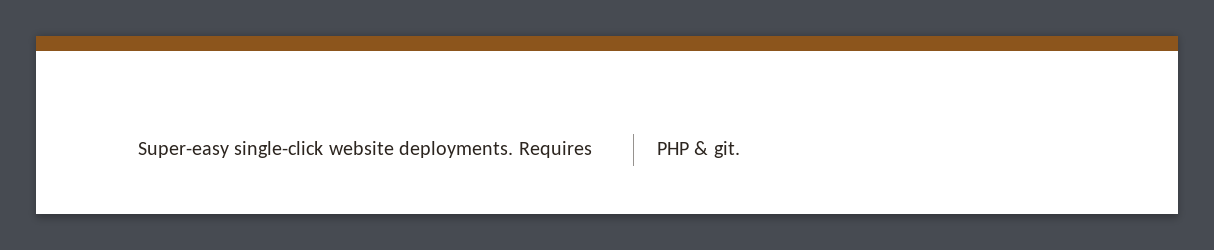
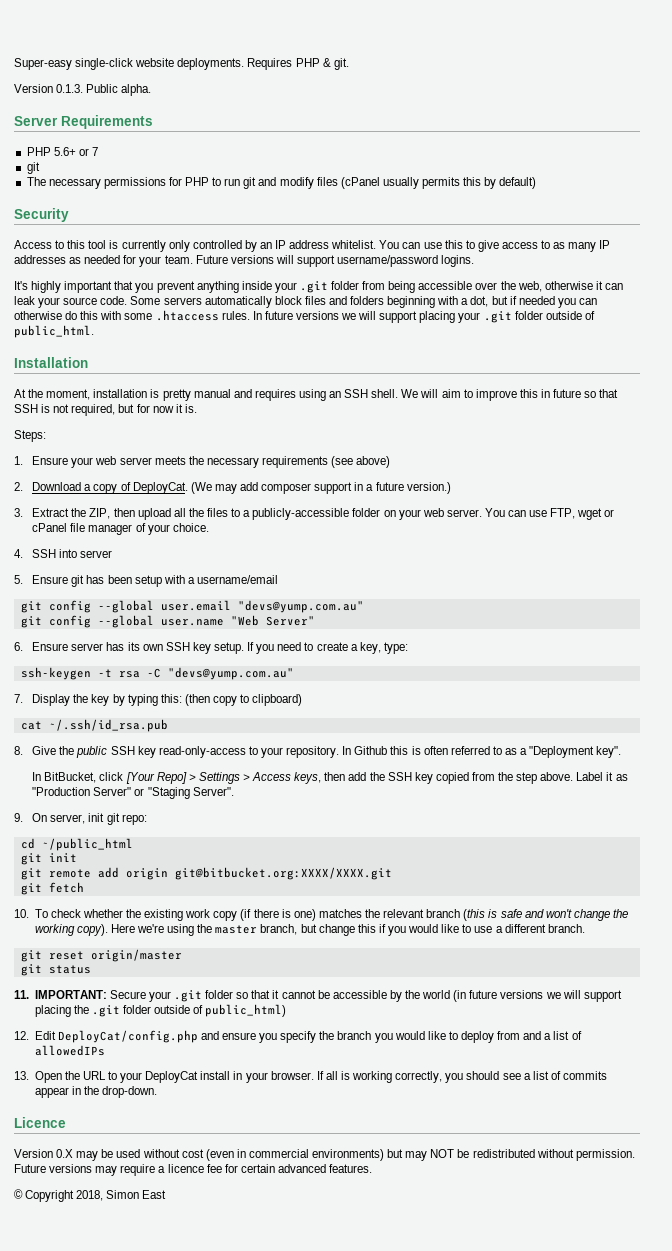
+ Version 0.1.3. Public alpha.
+ Server Requirements
+ PHP 5.6+ or 7
+ git
+ The necessary permissions for PHP to run git and modify files (cPanel usually permits this by default)
+ Security
+ Access to this tool is currently only controlled by an IP address whitelist. You can use this to give access to as many IP addresses as needed for your team. Future versions will support username/password logins.
+ It's highly important that you prevent anything inside your .git folder from being accessible over the web, otherwise it can leak your source code. Some servers automatically block files and folders beginning with a dot, but if needed you can otherwise do this with some .htaccess rules. In future versions we will support placing your .git folder outside of public_html.
+ Installation
+ At the moment, installation is pretty manual and requires using an SSH shell. We will aim to improve this in future so that SSH is not required, but for now it is.
+ Steps:
+ 1. Ensure your web server meets the necessary requirements (see above)
+ 2. Download a copy of DeployCat. (We may add composer support in a future version.)
+ 3. Extract the ZIP, then upload all the files to a publicly-accessible folder on your web server. You can use FTP, wget or cPanel file manager of your choice.
+ 4. SSH into server
+ 5. Ensure git has been setup with a username/email
+ git config --global user.email "devs@yump.com.au"
+ git config --global user.name "Web Server"
+ 6. Ensure server has its own SSH key setup. If you need to create a key, type:
+ ssh-keygen -t rsa -C "devs@yump.com.au"
+ 7. Display the key by typing this: (then copy to clipboard)
+ cat ~/.ssh/id_rsa.pub
+ 8. Give the public SSH key read-only-access to your repository. In Github this is often referred to as a "Deployment key".
+ In BitBucket, click [Your Repo] > Settings > Access keys, then add the SSH key copied from the step above. Label it as "Production Server" or "Staging Server".
+ 9. On server, init git repo:
+ cd ~/public_html
+ git init
+ git remote add origin git@bitbucket.org:XXXX/XXXX.git
+ git fetch
+ 10. To check whether the existing work copy (if there is one) matches the relevant branch (this is safe and won't change the working copy). Here we're using the master branch, but change this if you would like to use a different branch.
+ git reset origin/master
+ git status
+ 11. IMPORTANT: Secure your .git folder so that it cannot be accessible by the world (in future versions we will support placing the .git folder outside of public_html)
+ 12. Edit DeployCat/config.php and ensure you specify the branch you would like to deploy from and a list of allowedIPs
+ 13. Open the URL to your DeployCat install in your browser. If all is working correctly, you should see a list of commits appear in the drop-down.
+ Licence
+ Version 0.X may be used without cost (even in commercial environments) but may NOT be redistributed without permission. Future versions may require a licence fee for certain advanced features.
+ © Copyright 2018, Simon East

